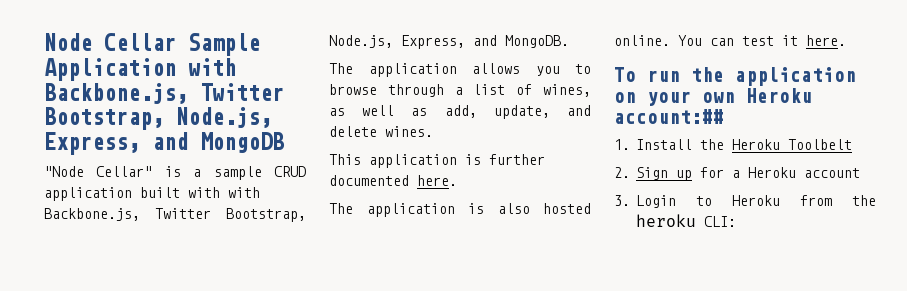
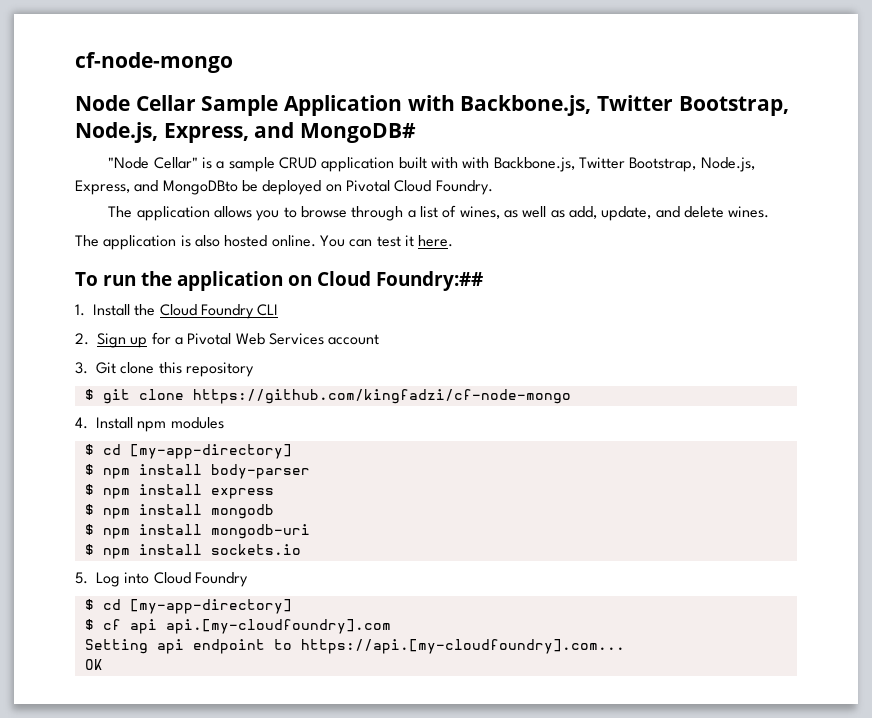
+ cf-node-mongo
- Node Cellar Sample Application with Backbone.js, Twitter Bootstrap, Node.js, Express, and MongoDB
+ Node Cellar Sample Application with Backbone.js, Twitter Bootstrap, Node.js, Express, and MongoDB#
- "Node Cellar" is a sample CRUD application built with with Backbone.js, Twitter Bootstrap, Node.js, Express, and MongoDB.
+ "Node Cellar" is a sample CRUD application built with with Backbone.js, Twitter Bootstrap, Node.js, Express, and MongoDBto be deployed on Pivotal Cloud Foundry.
- This application is further documented here.
- To run the application on your own Heroku account:##
+ To run the application on Cloud Foundry:##
- 1. Install the Heroku Toolbelt
+ 1. Install the Cloud Foundry CLI
- 2. Sign up for a Heroku account
+ 2. Sign up for a Pivotal Web Services account
- 3. Login to Heroku from the heroku CLI:
+ 3. Git clone this repository
+ $ git clone https://github.com/kingfadzi/cf-node-mongo
+ 4. Install npm modules
+ $ cd [my-app-directory]
+ $ npm install body-parser
+ $ npm install express
+ $ npm install mongodb
+ $ npm install mongodb-uri
+ $ npm install sockets.io
+ 5. Log into Cloud Foundry
+ $ cd [my-app-directory]
+ $ cf api api.[my-cloudfoundry].com
+ Setting api endpoint to https://api.[my-cloudfoundry].com...
+ OK

